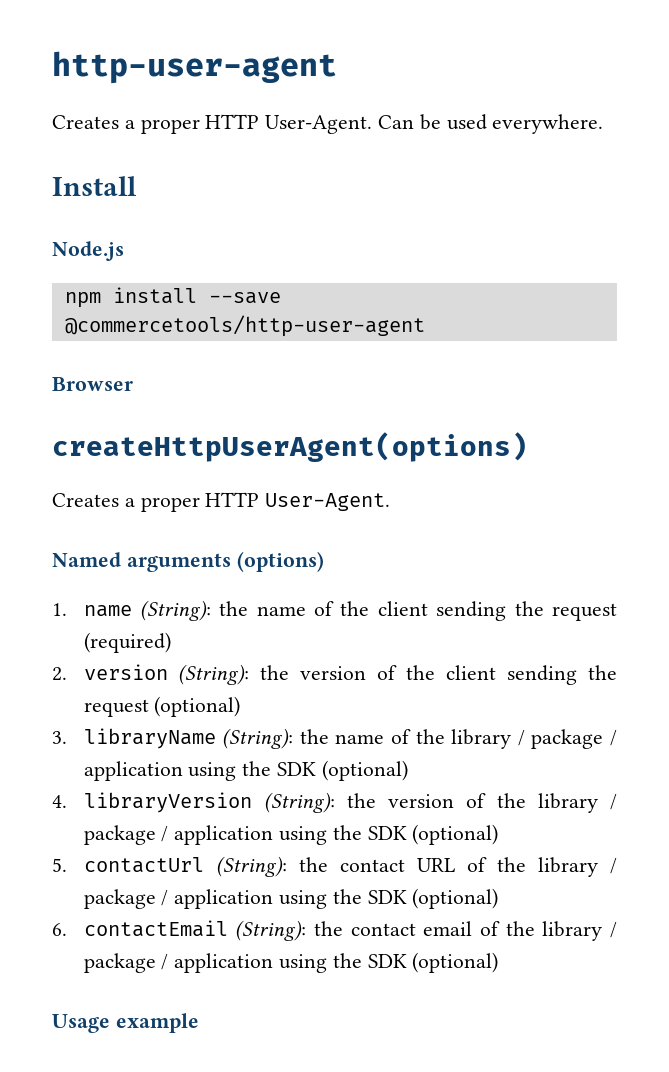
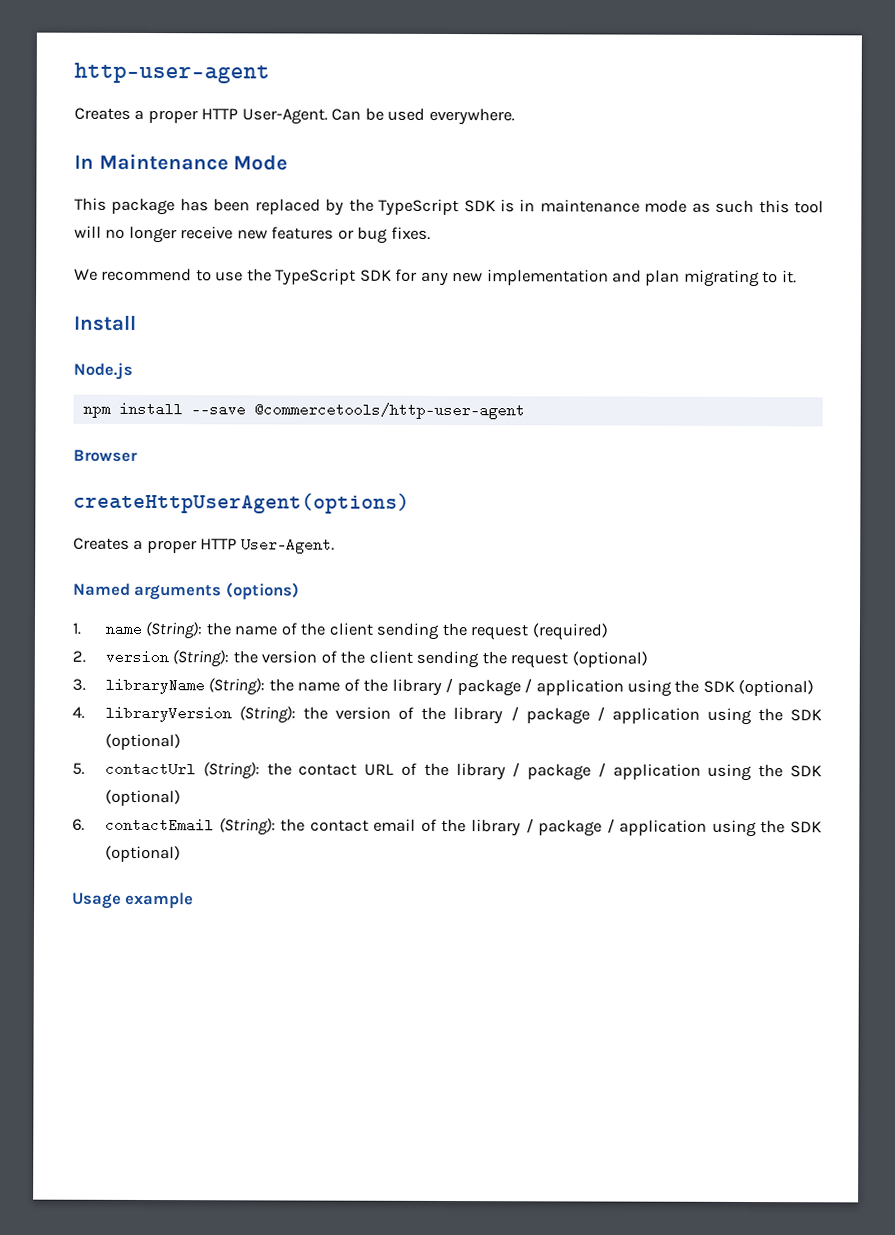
+ In Maintenance Mode
+ This package has been replaced by the TypeScript SDK is in maintenance mode as such this tool will no longer receive new features or bug fixes.
+ We recommend to use the TypeScript SDK for any new implementation and plan migrating to it.

